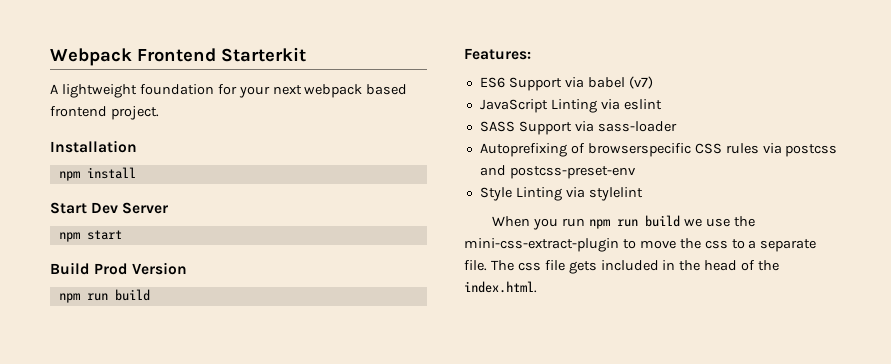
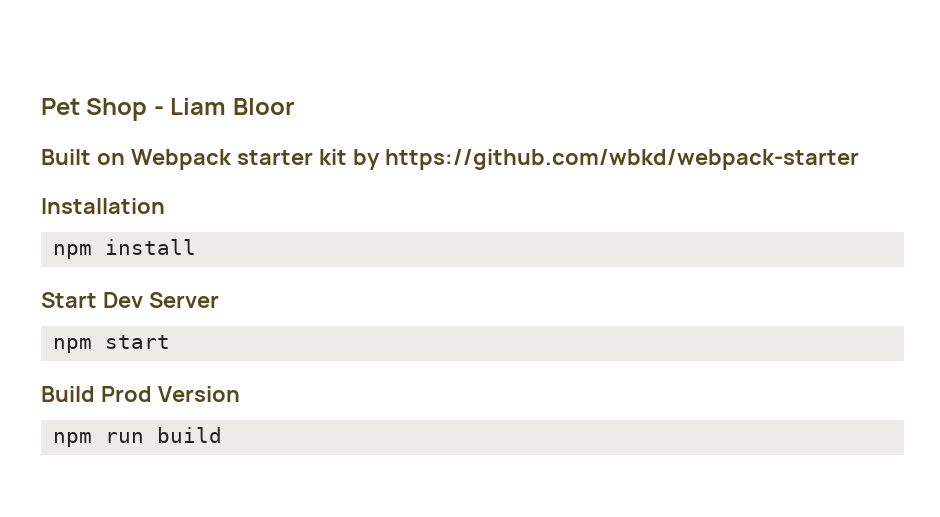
- Webpack Frontend Starterkit
- A lightweight foundation for your next webpack based frontend project.
+ Pet Shop - Liam Bloor
+ Built on Webpack starter kit by https://github.com/wbkd/webpack-starter
- Features:
- ES6 Support via babel (v7)
- JavaScript Linting via eslint
- SASS Support via sass-loader
- Autoprefixing of browserspecific CSS rules via postcss and postcss-preset-env
- Style Linting via stylelint
- When you run npm run build we use the mini-css-extract-plugin to move the css to a separate file. The css file gets included in the head of the index.html.

